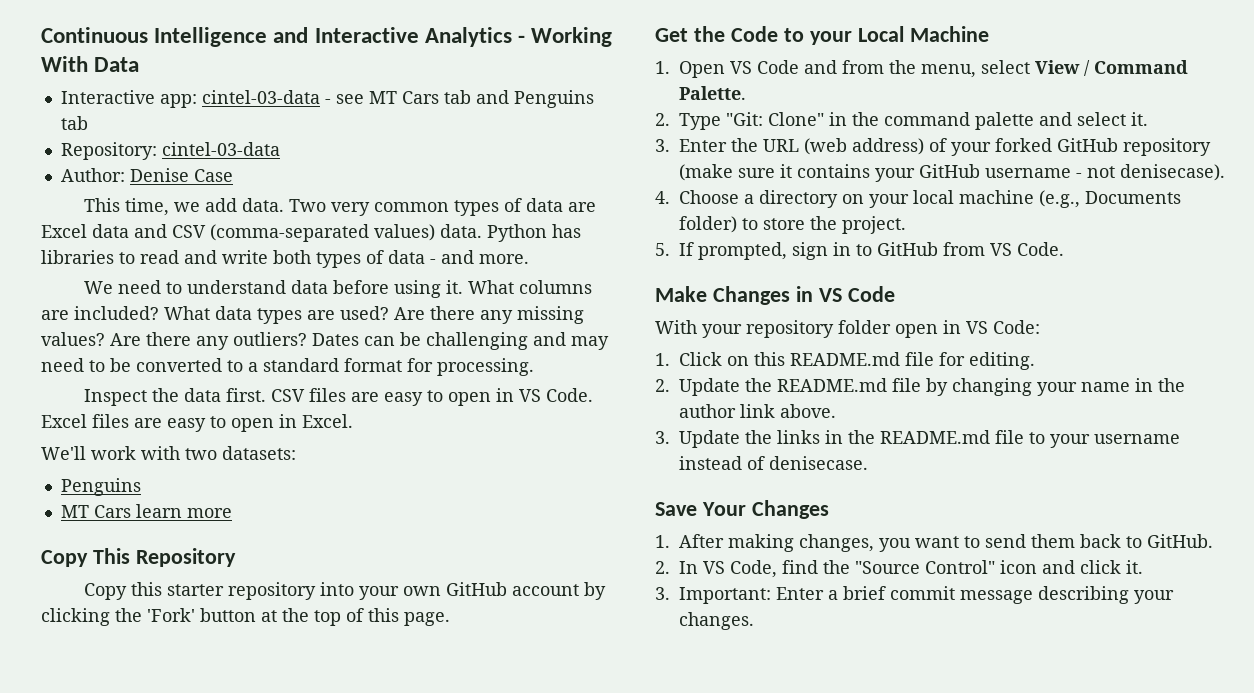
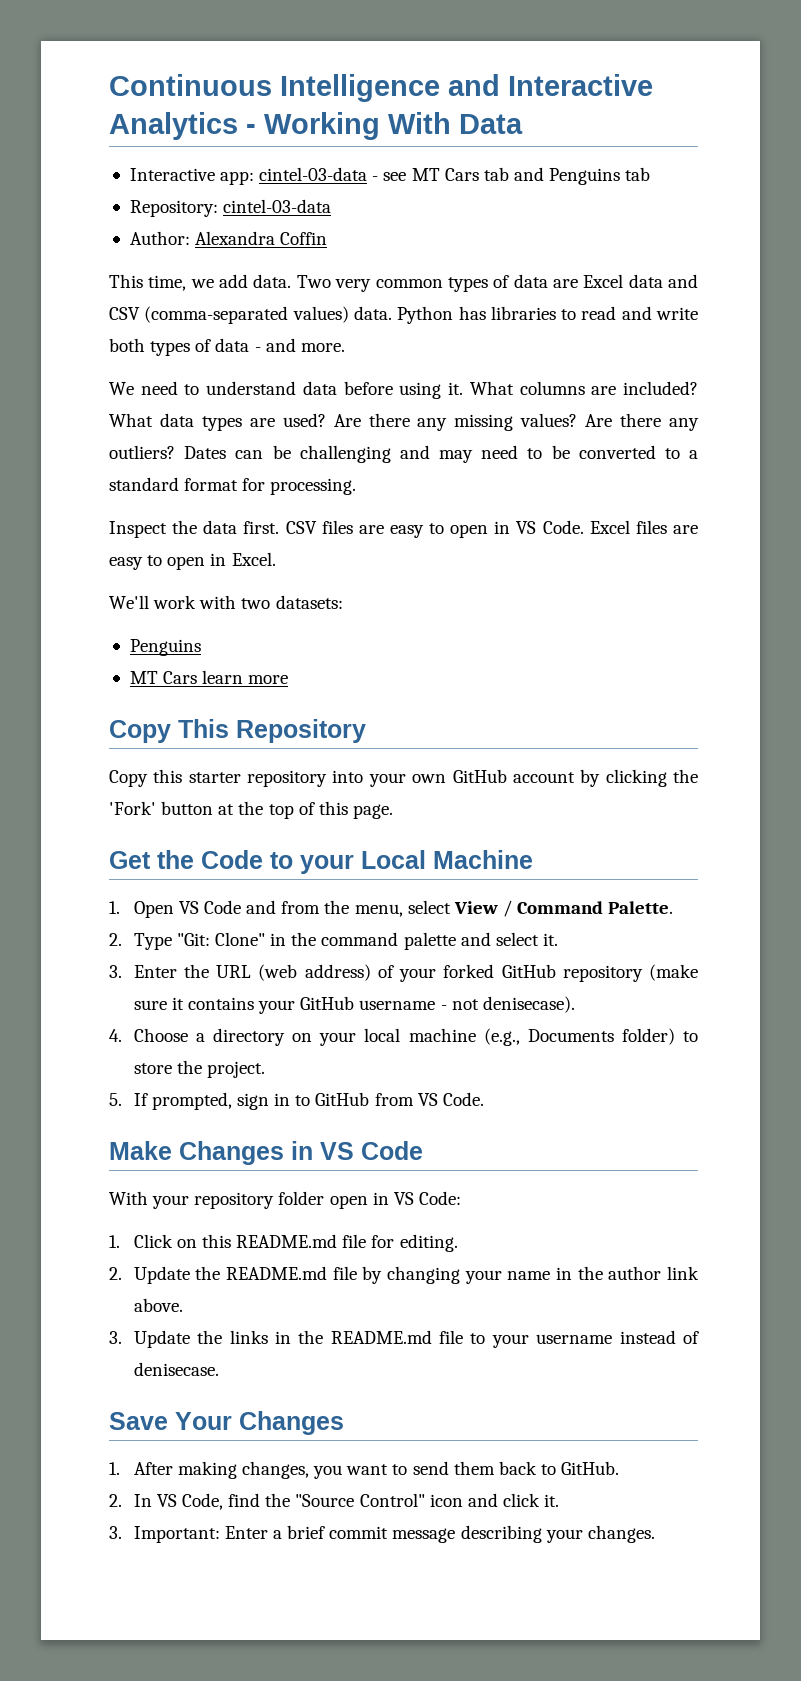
- Author: Denise Case
+ Author: Alexandra Coffin

